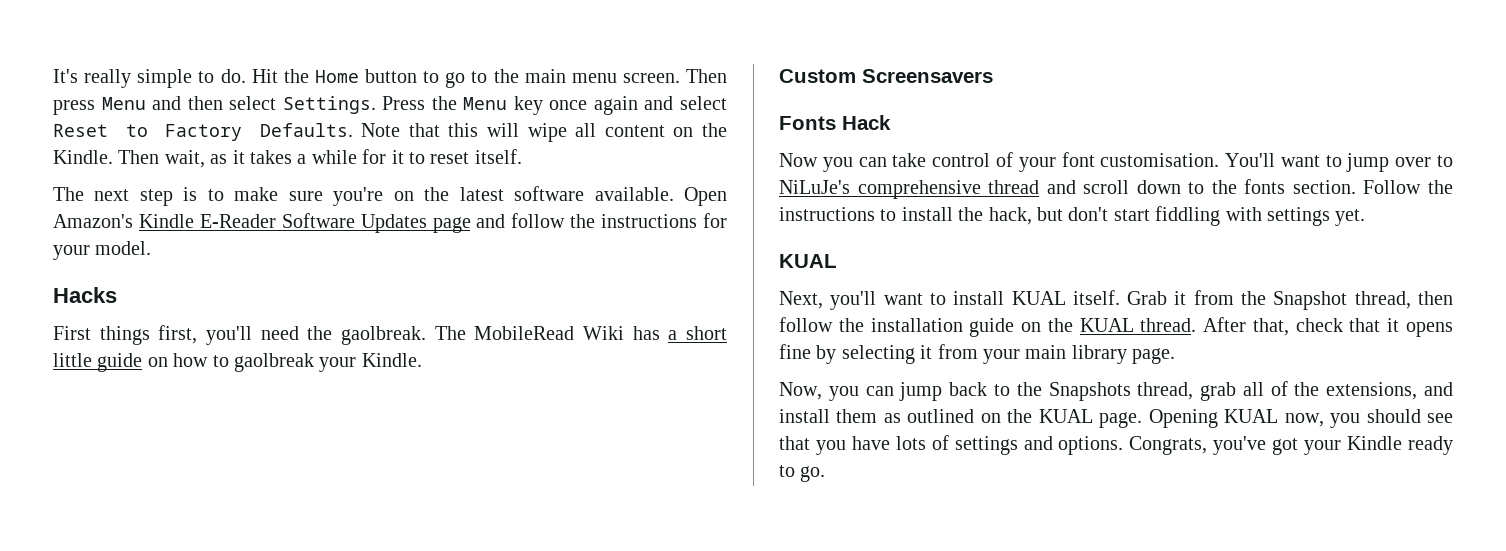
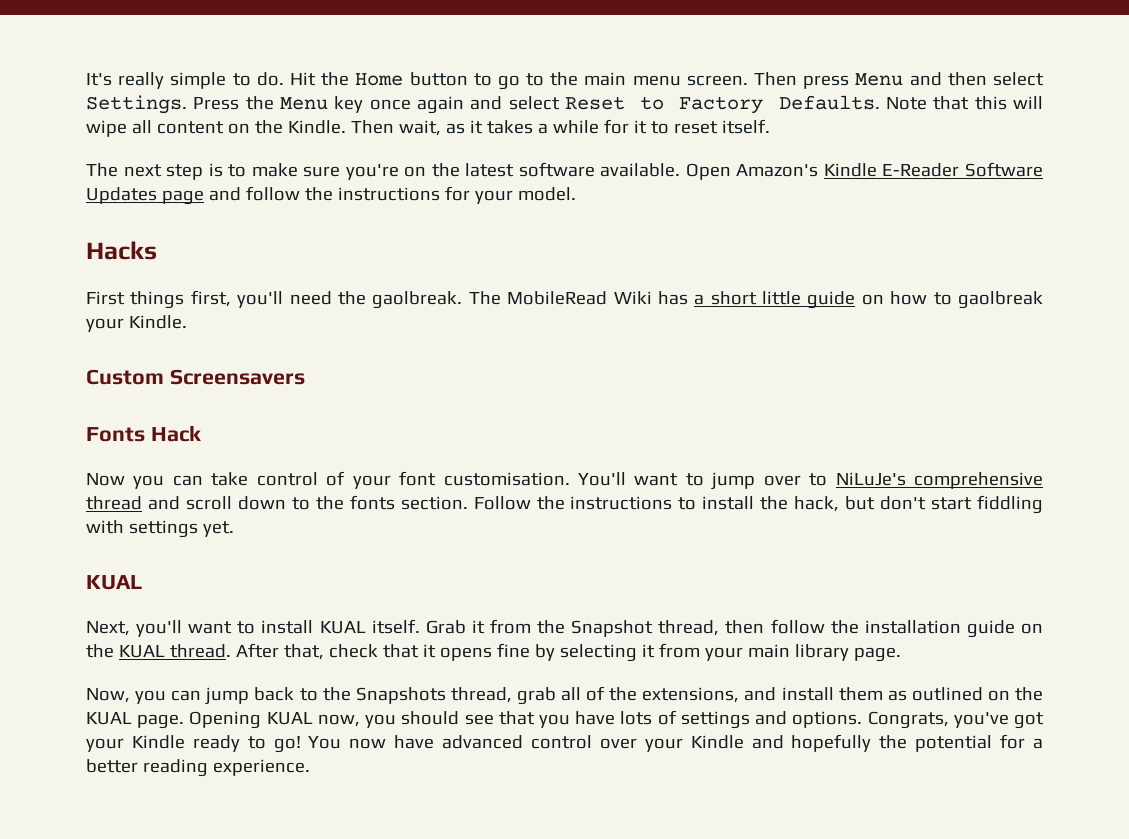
- Congrats, you've got your Kindle ready to go.
+ Congrats, you've got your Kindle ready to go! You now have advanced control over your Kindle and hopefully the potential for a better reading experience.

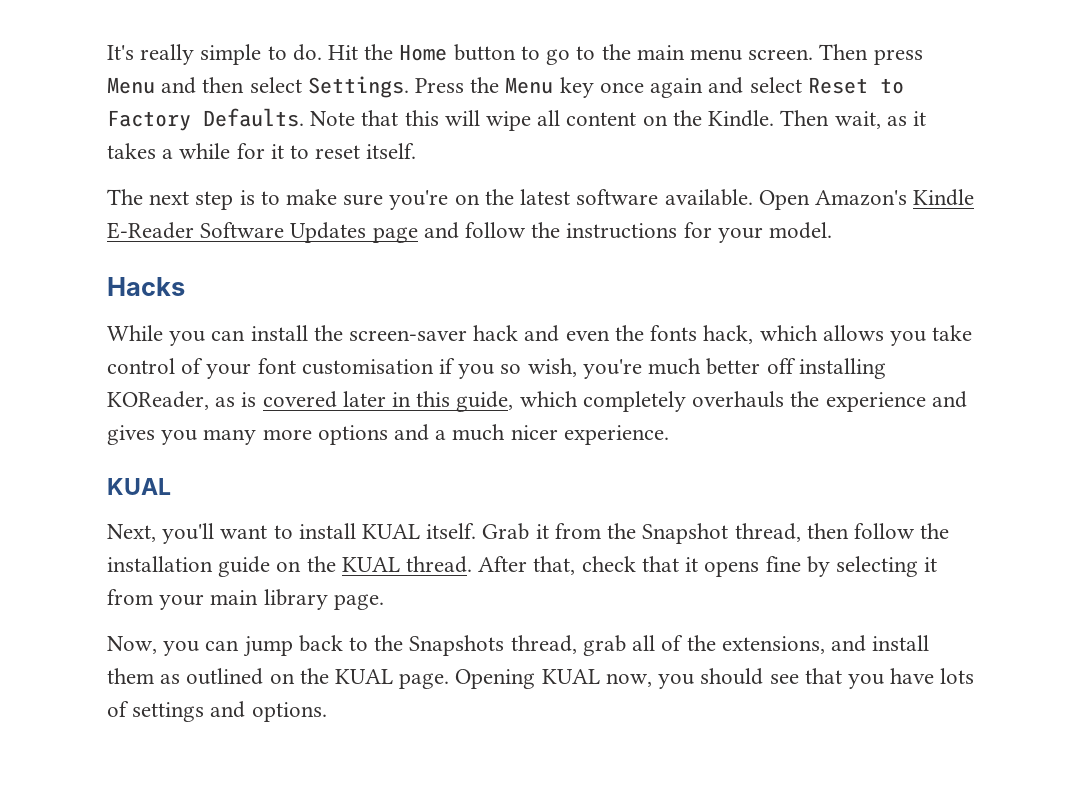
- First things first, you'll need the gaolbreak. The MobileRead Wiki has a short little guide on how to gaolbreak your Kindle.
- Custom Screensavers
- Fonts Hack
- Now you can take control of your font customisation. You'll want to jump over to NiLuJe's comprehensive thread and scroll down to the fonts section. Follow the instructions to install the hack, but don't start fiddling with settings yet.
+ While you can install the screen-saver hack and even the fonts hack, which allows you take control of your font customisation if you so wish, you're much better off installing KOReader, as is covered later in this guide, which completely overhauls the experience and gives you many more options and a much nicer experience.
- Congrats, you've got your Kindle ready to go! You now have advanced control over your Kindle and hopefully the potential for a better reading experience.

